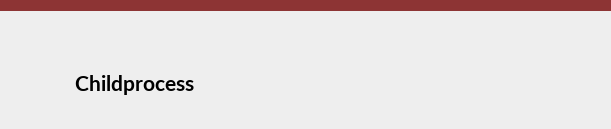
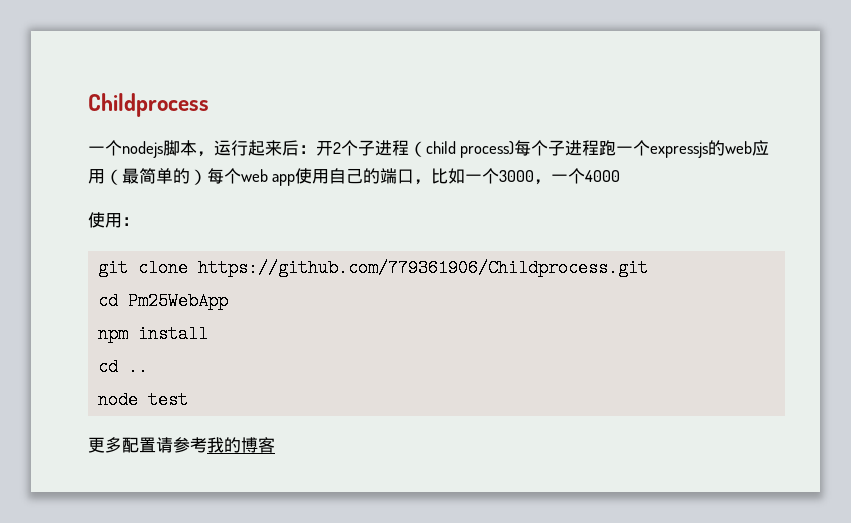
+ 一个nodejs脚本，运行起来后：开2个子进程（child process)每个子进程跑一个expressjs的web应用（最简单的）每个web app使用自己的端口，比如一个3000，一个4000
+ 使用：
+ git clone https://github.com/779361906/Childprocess.git
+ cd Pm25WebApp
+ npm install
+ cd ..
+ node test
+ 更多配置请参考我的博客

